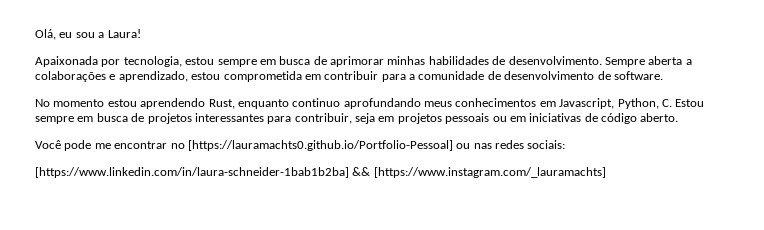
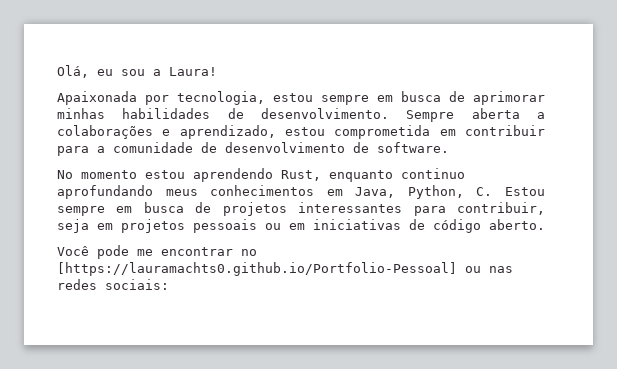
- No momento estou aprendendo Rust, enquanto continuo aprofundando meus conhecimentos em Javascript, Python, C. Estou sempre em busca de projetos interessantes para contribuir, seja em projetos pessoais ou em iniciativas de código aberto.
+ No momento estou aprendendo Rust, enquanto continuo aprofundando meus conhecimentos em Java, Python, C. Estou sempre em busca de projetos interessantes para contribuir, seja em projetos pessoais ou em iniciativas de código aberto.
- [https://www.linkedin.com/in/laura-schneider-1bab1b2ba] && [https://www.instagram.com/_lauramachts]

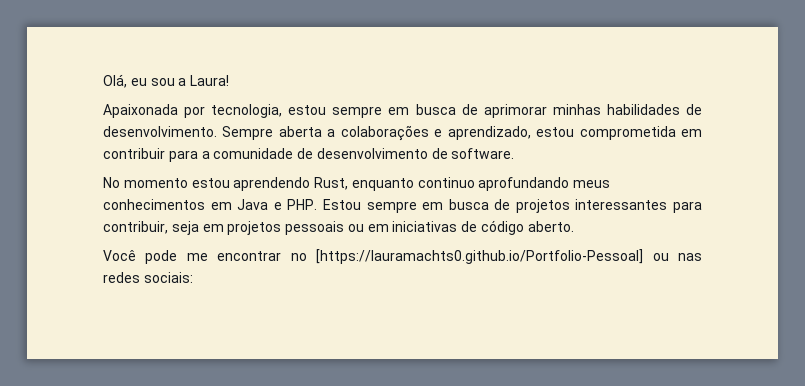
- No momento estou aprendendo Rust, enquanto continuo aprofundando meus conhecimentos em Java, Python, C. Estou sempre em busca de projetos interessantes para contribuir, seja em projetos pessoais ou em iniciativas de código aberto.
+ No momento estou aprendendo Rust, enquanto continuo aprofundando meus conhecimentos em Java e PHP. Estou sempre em busca de projetos interessantes para contribuir, seja em projetos pessoais ou em iniciativas de código aberto.

